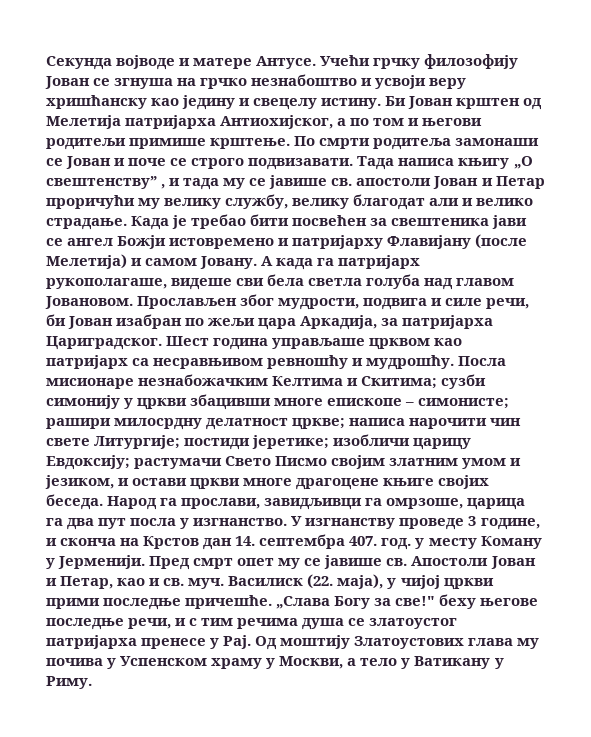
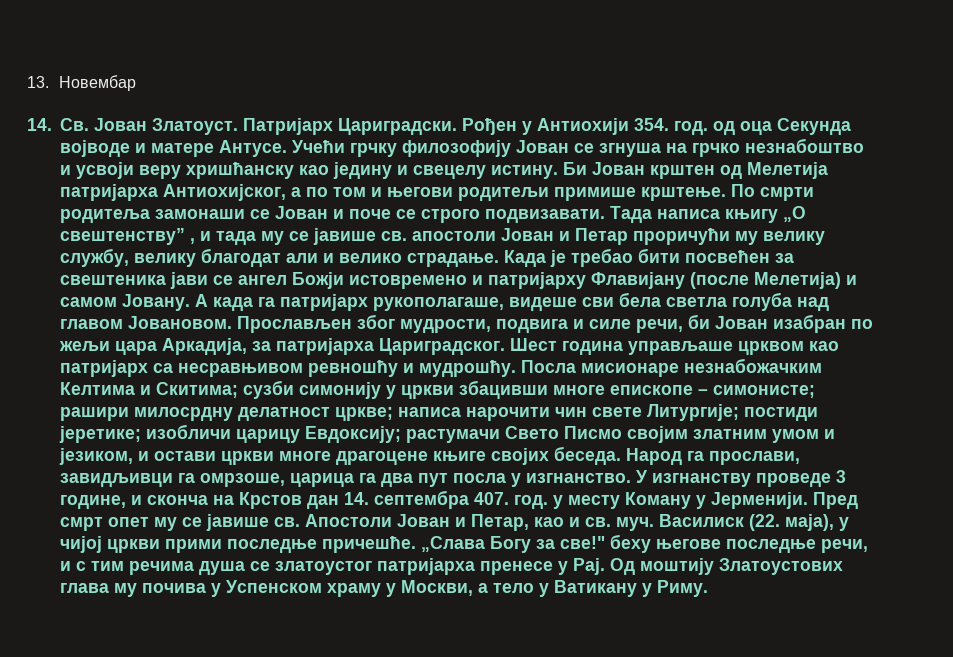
- Секунда војводе и матере Антусе.
+ 13. Новембар
+ 14. Св. Јован Златоуст. Патријарх Цариградски. Рођен у Антиохији 354. год. од оца Секунда војводе и матере Антусе.

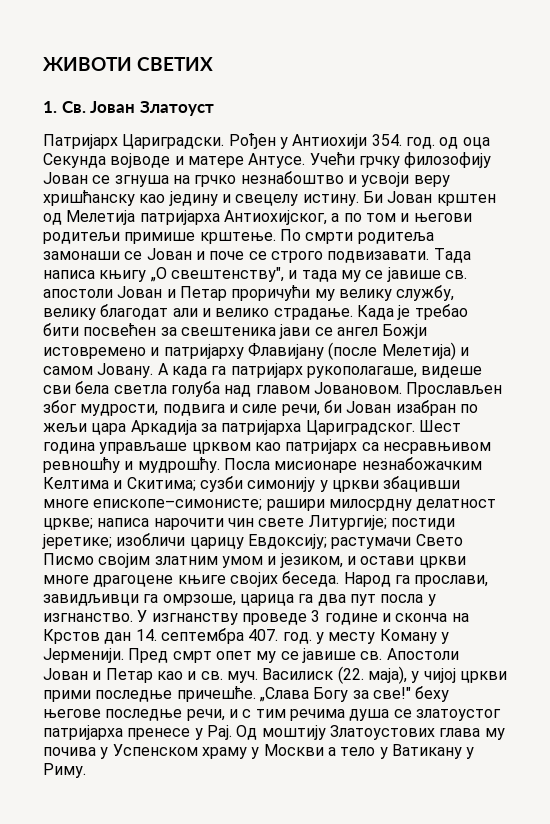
- 13. Новембар
- 14. Св. Јован Златоуст. Патријарх Цариградски.
+ ЖИВОТИ СВЕТИХ
+ 1. Св. Јован Златоуст
+ Патријарх Цариградски.
- Тада написа књигу „О свештенству” , и тада му се јавише св. апостоли Јован и Петар проричући му велику службу, велику благодат али и велико страдање.
+ Тада написа књигу „О свештенству", и тада му се јавише св. апостоли Јован и Петар проричући му велику службу, велику благодат али и велико страдање.
- Прослављен због мудрости, подвига и силе речи, би Јован изабран по жељи цара Аркадија, за патријарха Цариградског.
+ Прослављен због мудрости, подвига и силе речи, би Јован изабран по жељи цара Аркадија за патријарха Цариградског.
- Посла мисионаре незнабожачким Келтима и Скитима; сузби симонију у цркви збацивши многе епископе – симонисте; рашири милосрдну делатност цркве; написа нарочити чин свете Литургије; постиди јеретике; изобличи царицу Евдоксију; растумачи Свето Писмо својим златним умом и језиком, и остави цркви многе драгоцене књиге својих беседа.
+ Посла мисионаре незнабожачким Келтима и Скитима; сузби симонију у цркви збацивши многе епископе–симонисте; рашири милосрдну делатност цркве; написа нарочити чин свете Литургије; постиди јеретике; изобличи царицу Евдоксију; растумачи Свето Писмо својим златним умом и језиком, и остави цркви многе драгоцене књиге својих беседа.
- У изгнанству проведе 3 године, и сконча на Крстов дан 14. септембра 407. год. у месту Коману у Јерменији.
+ У изгнанству проведе 3 године и сконча на Крстов дан 14. септембра 407. год. у месту Коману у Јерменији.
- Апостоли Јован и Петар, као и св. муч.
+ Апостоли Јован и Петар као и св. муч.
- „Слава Богу за све!" беху његове последње речи, и с тим речима душа се златоустог патријарха пренесе у Рај. Од моштију Златоустових глава му почива у Успенском храму у Москви, а тело у Ватикану у Риму.
+ „Слава Богу за све!" беху његове последње речи, и с тим речима душа се златоустог патријарха пренесе у Рај. Од моштију Златоустових глава му почива у Успенском храму у Москви а тело у Ватикану у Риму.

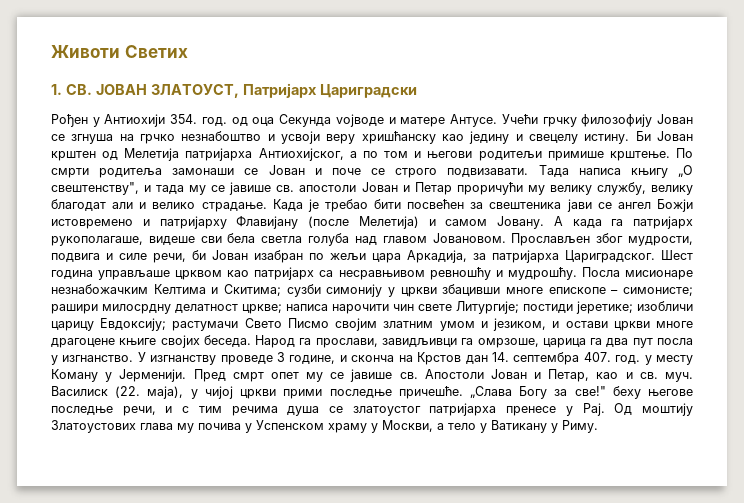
- ЖИВОТИ СВЕТИХ
+ Животи Светих
- 1. Св. Јован Златоуст
- Патријарх Цариградски. Рођен у Антиохији 354. год. од оца Секунда војводе и матере Антусе.
+ 1. СВ. ЈОВАН ЗЛАТОУСТ, Патријарх Цариградски
+ Рођен у Антиохији 354. год. од оца Секунда vojводе и матере Антусе.
- Прослављен због мудрости, подвига и силе речи, би Јован изабран по жељи цара Аркадија за патријарха Цариградског.
+ Прослављен због мудрости, подвига и силе речи, би Јован изабран по жељи цара Аркадија, за патријарха Цариградског.
- Посла мисионаре незнабожачким Келтима и Скитима; сузби симонију у цркви збацивши многе епископе–симонисте; рашири милосрдну делатност цркве; написа нарочити чин свете Литургије; постиди јеретике; изобличи царицу Евдоксију; растумачи Свето Писмо својим златним умом и језиком, и остави цркви многе драгоцене књиге својих беседа.
+ Посла мисионаре незнабожачким Келтима и Скитима; сузби симонију у цркви збацивши многе епископе – симонисте; рашири милосрдну делатност цркве; написа нарочити чин свете Литургије; постиди јеретике; изобличи царицу Евдоксију; растумачи Свето Писмо својим златним умом и језиком, и остави цркви многе драгоцене књиге својих беседа.
- У изгнанству проведе 3 године и сконча на Крстов дан 14. септембра 407. год. у месту Коману у Јерменији.
+ У изгнанству проведе 3 године, и сконча на Крстов дан 14. септембра 407. год. у месту Коману у Јерменији.
- Апостоли Јован и Петар као и св. муч.
+ Апостоли Јован и Петар, као и св. муч.
- „Слава Богу за све!" беху његове последње речи, и с тим речима душа се златоустог патријарха пренесе у Рај. Од моштију Златоустових глава му почива у Успенском храму у Москви а тело у Ватикану у Риму.
+ „Слава Богу за све!" беху његове последње речи, и с тим речима душа се златоустог патријарха пренесе у Рај. Од моштију Златоустових глава му почива у Успенском храму у Москви, а тело у Ватикану у Риму.

